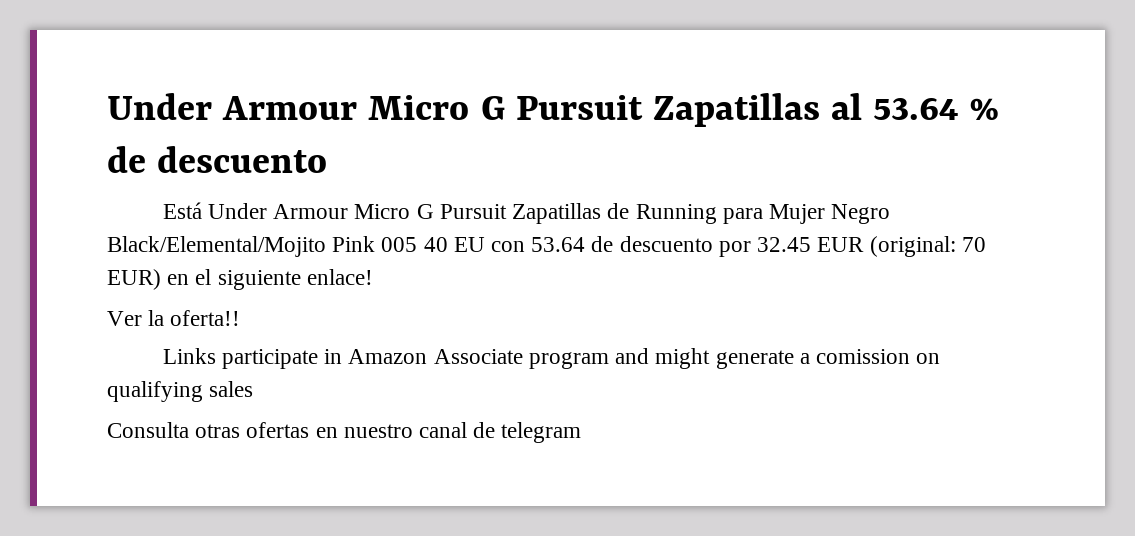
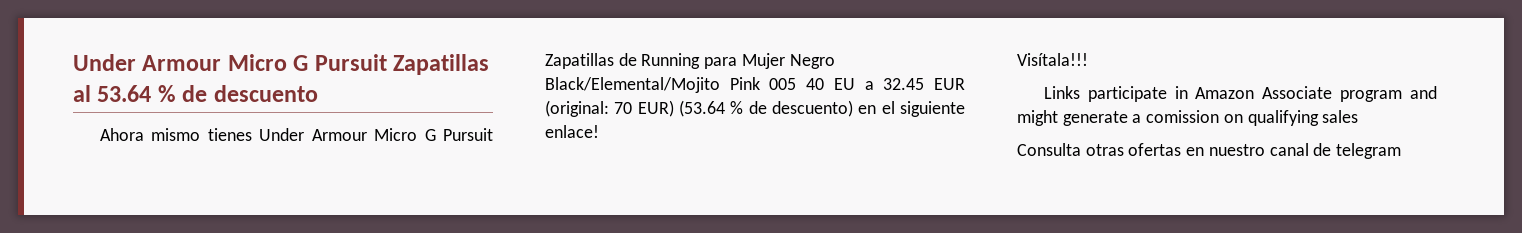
- Está Under Armour Micro G Pursuit Zapatillas de Running para Mujer Negro Black/Elemental/Mojito Pink 005 40 EU con 53.64 de descuento por 32.45 EUR (original: 70 EUR) en el siguiente enlace!
+ Ahora mismo tienes Under Armour Micro G Pursuit Zapatillas de Running para Mujer Negro Black/Elemental/Mojito Pink 005 40 EU a 32.45 EUR (original: 70 EUR) (53.64 % de descuento) en el siguiente enlace!
- Ver la oferta!!
+ Visítala!!!

